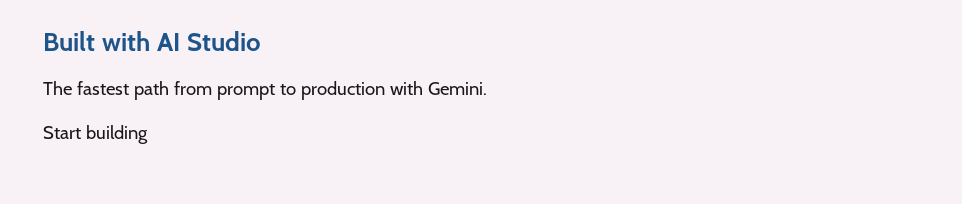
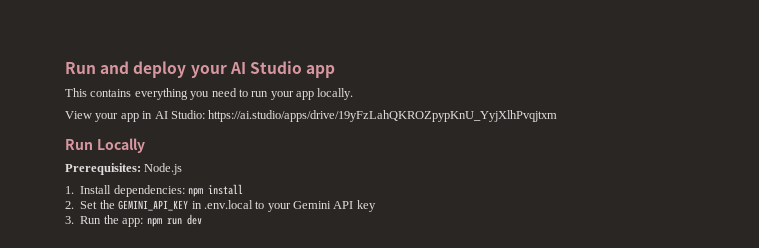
- Built with AI Studio
- The fastest path from prompt to production with Gemini.
- Start building
+ Run and deploy your AI Studio app
+ This contains everything you need to run your app locally.
+ View your app in AI Studio: https://ai.studio/apps/drive/19yFzLahQKROZpypKnU_YyjXlhPvqjtxm
+ Run Locally
+ Prerequisites: Node.js
+ 1. Install dependencies: npm install
+ 2. Set the GEMINI_API_KEY in .env.local to your Gemini API key
+ 3. Run the app: npm run dev

